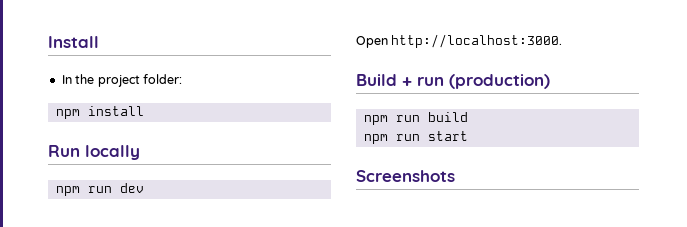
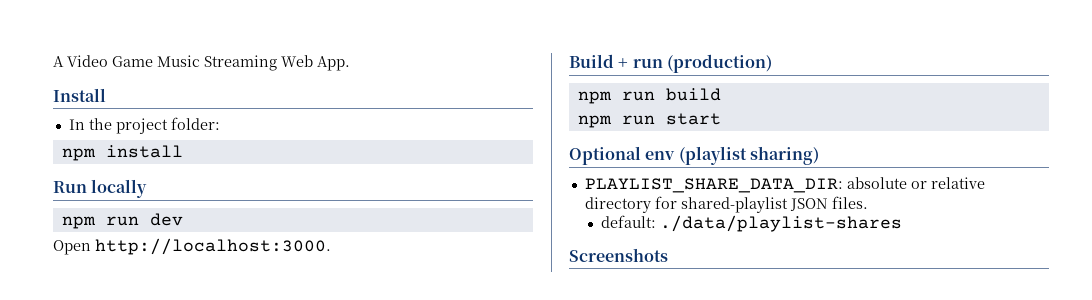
+ A Video Game Music Streaming Web App.
+ Optional env (playlist sharing)
+ PLAYLIST_SHARE_DATA_DIR: absolute or relative directory for shared-playlist JSON files.
+ default: ./data/playlist-shares

